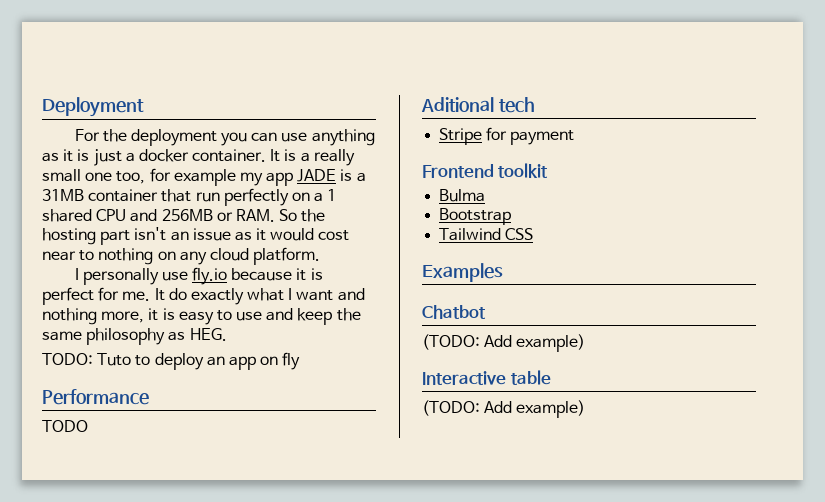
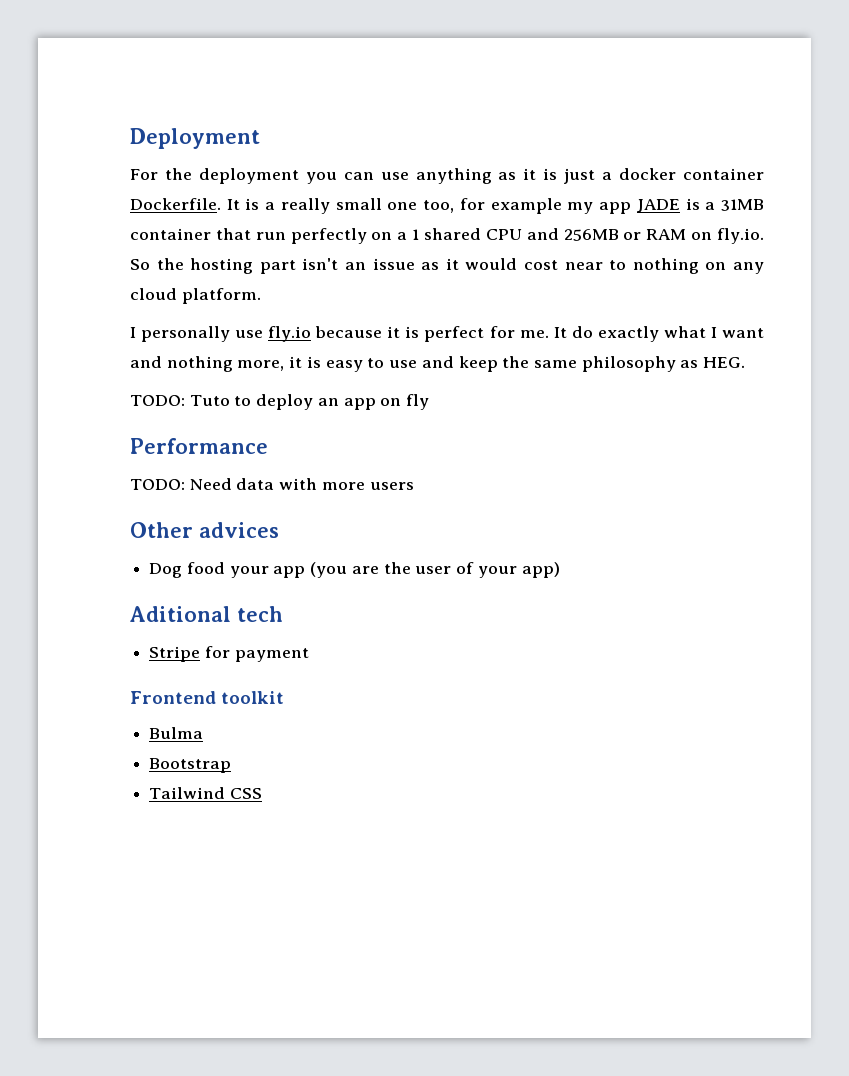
- For the deployment you can use anything as it is just a docker container.
+ For the deployment you can use anything as it is just a docker container Dockerfile.
- It is a really small one too, for example my app JADE is a 31MB container that run perfectly on a 1 shared CPU and 256MB or RAM. So the hosting part isn't an issue as it would cost near to nothing on any cloud platform.
+ It is a really small one too, for example my app JADE is a 31MB container that run perfectly on a 1 shared CPU and 256MB or RAM on fly.io. So the hosting part isn't an issue as it would cost near to nothing on any cloud platform.
- TODO
+ TODO: Need data with more users
+ Other advices
+ Dog food your app (you are the user of your app)
- Examples
- Chatbot
- (TODO: Add example)
- Interactive table
- (TODO: Add example)

